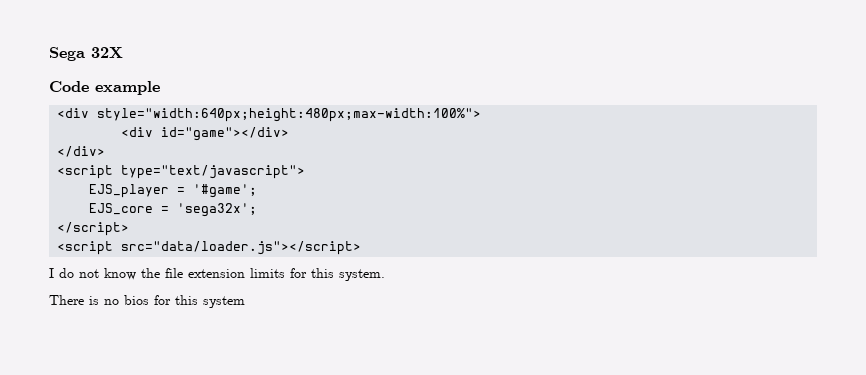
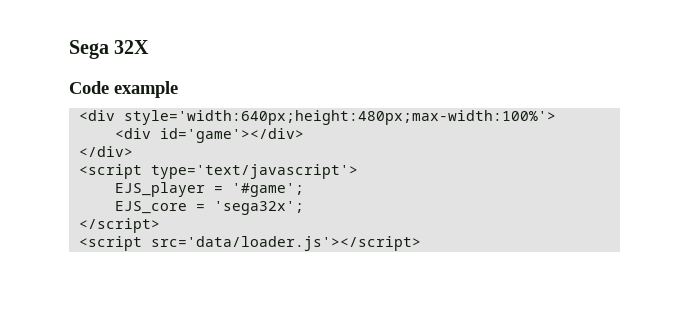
- <div style="width:640px;height:480px;max-width:100%">
- <div id="game"></div>
+ <div style='width:640px;height:480px;max-width:100%'>
+ <div id='game'></div>
- <script type="text/javascript">
+ <script type='text/javascript'>
- <script src="data/loader.js"></script>
- I do not know the file extension limits for this system.
- There is no bios for this system
+ <script src='data/loader.js'></script>

